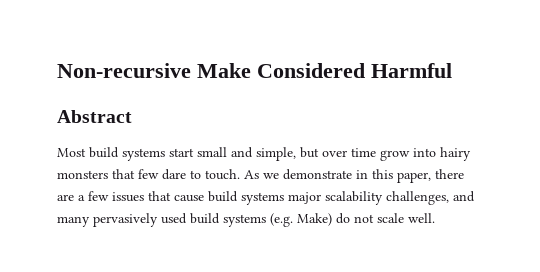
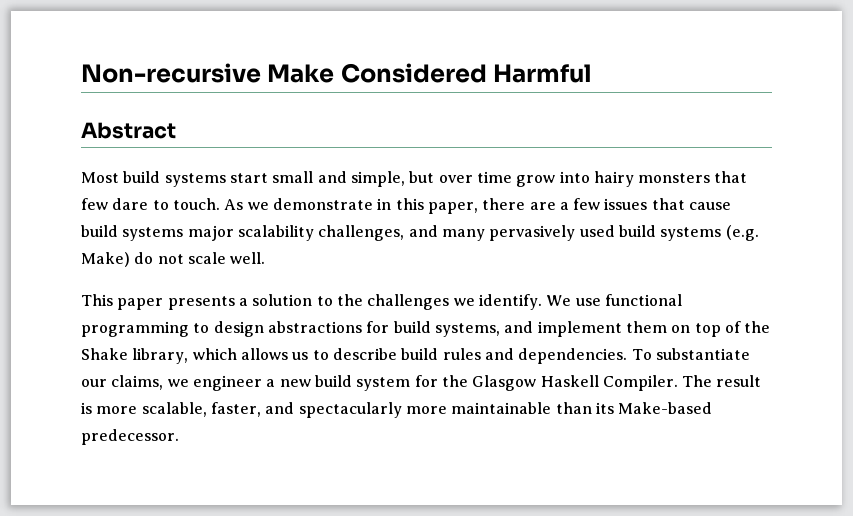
+ This paper presents a solution to the challenges we identify. We use functional programming to design abstractions for build systems, and implement them on top of the Shake library, which allows us to describe build rules and dependencies. To substantiate our claims, we engineer a new build system for the Glasgow Haskell Compiler. The result is more scalable, faster, and spectacularly more maintainable than its Make-based predecessor.

